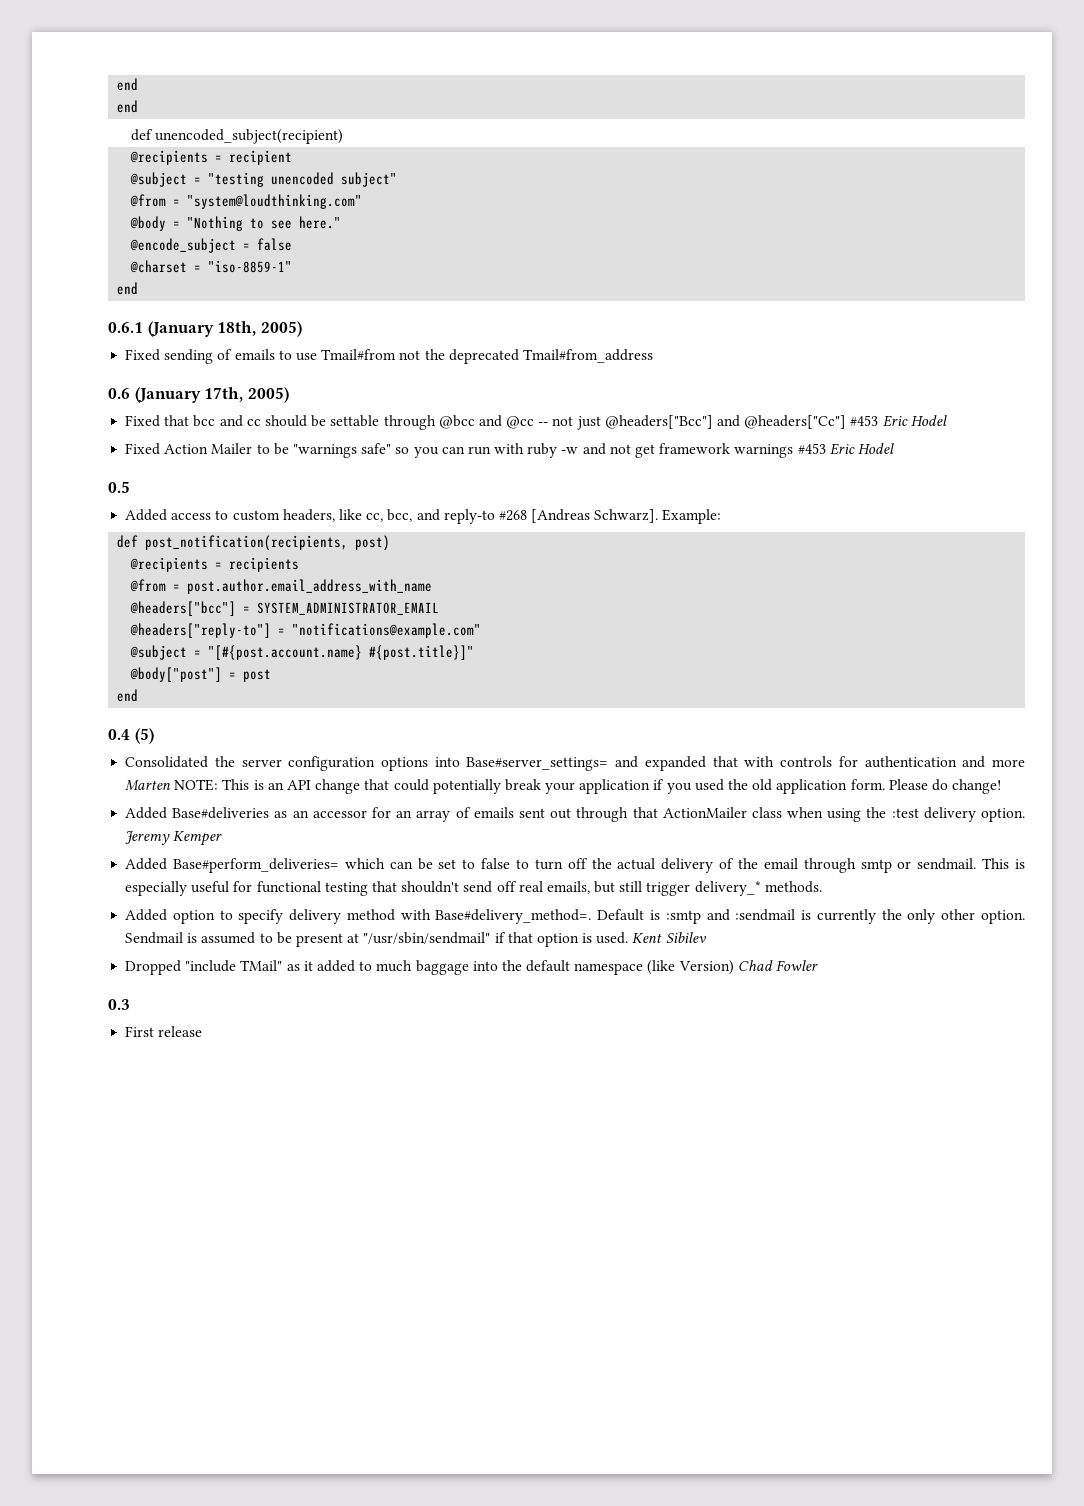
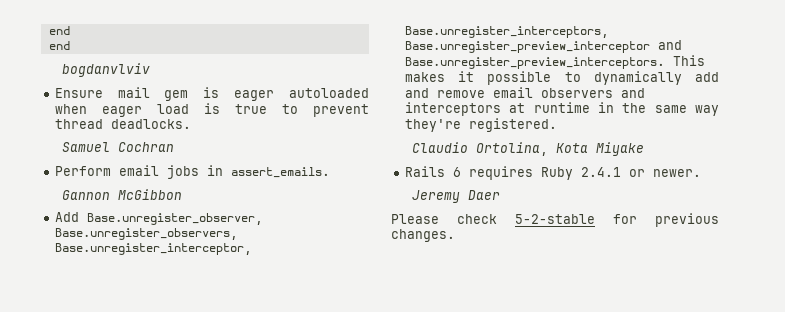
- def unencoded_subject(recipient)
- @recipients = recipient
- @subject = "testing unencoded subject"
- @from = "system@loudthinking.com"
- @body = "Nothing to see here."
- @encode_subject = false
- @charset = "iso-8859-1"
- end
- 0.6.1 (January 18th, 2005)
- Fixed sending of emails to use Tmail#from not the deprecated Tmail#from_address
- 0.6 (January 17th, 2005)
- Fixed that bcc and cc should be settable through @bcc and @cc -- not just @headers["Bcc"] and @headers["Cc"] #453 Eric Hodel
- Fixed Action Mailer to be "warnings safe" so you can run with ruby -w and not get framework warnings #453 Eric Hodel
- 0.5
- Added access to custom headers, like cc, bcc, and reply-to #268 [Andreas Schwarz]. Example:
- def post_notification(recipients, post)
- @recipients = recipients
- @from = post.author.email_address_with_name
- @headers["bcc"] = SYSTEM_ADMINISTRATOR_EMAIL
- @headers["reply-to"] = "notifications@example.com"
- @subject = "[#{post.account.name} #{post.title}]"
- @body["post"] = post
- end
- 0.4 (5)
- Consolidated the server configuration options into Base#server_settings= and expanded that with controls for authentication and more Marten NOTE: This is an API change that could potentially break your application if you used the old application form. Please do change!
- Added Base#deliveries as an accessor for an array of emails sent out through that ActionMailer class when using the :test delivery option. Jeremy Kemper
- Added Base#perform_deliveries= which can be set to false to turn off the actual delivery of the email through smtp or sendmail. This is especially useful for functional testing that shouldn't send off real emails, but still trigger delivery_* methods.
- Added option to specify delivery method with Base#delivery_method=. Default is :smtp and :sendmail is currently the only other option. Sendmail is assumed to be present at "/usr/sbin/sendmail" if that option is used. Kent Sibilev
- Dropped "include TMail" as it added to much baggage into the default namespace (like Version) Chad Fowler
- 0.3
- First release
+ bogdanvlviv
+ Ensure mail gem is eager autoloaded when eager load is true to prevent thread deadlocks.
+ Samuel Cochran
+ Perform email jobs in assert_emails.
+ Gannon McGibbon
+ Add Base.unregister_observer, Base.unregister_observers, Base.unregister_interceptor, Base.unregister_interceptors, Base.unregister_preview_interceptor and Base.unregister_preview_interceptors. This makes it possible to dynamically add and remove email observers and interceptors at runtime in the same way they're registered.
+ Claudio Ortolina, Kota Miyake
+ Rails 6 requires Ruby 2.4.1 or newer.
+ Jeremy Daer
+ Please check 5-2-stable for previous changes.

